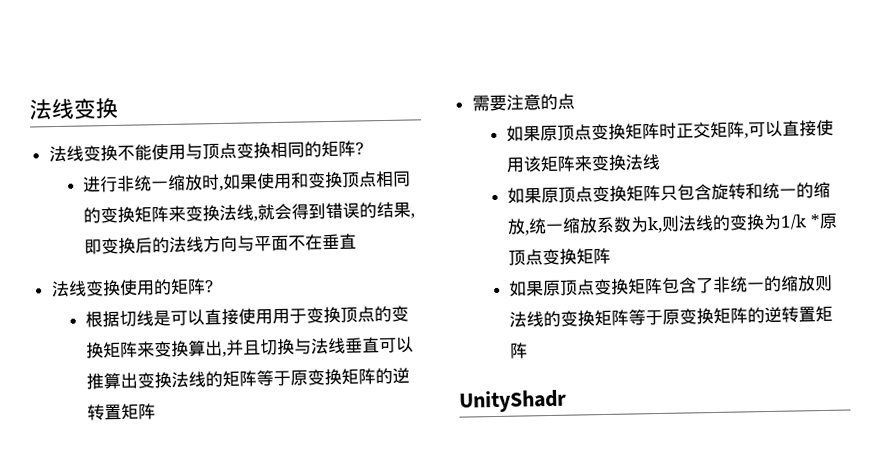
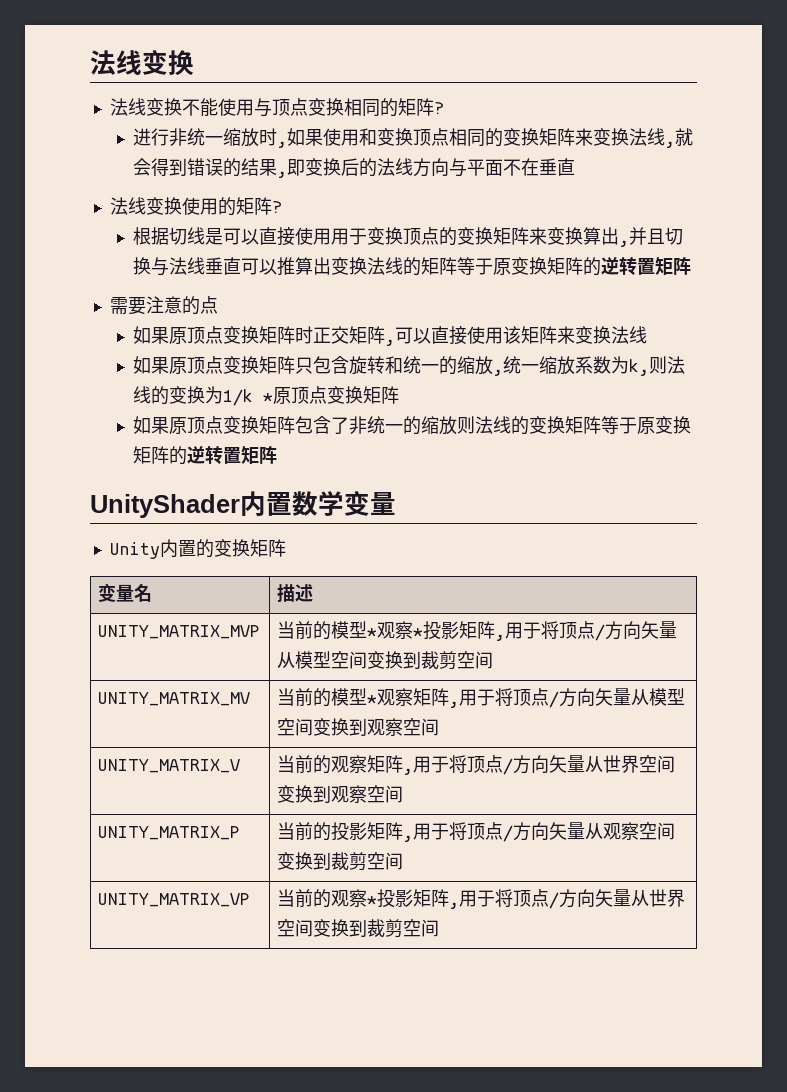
- UnityShadr
+ UnityShader内置数学变量
+ Unity内置的变换矩阵
+ 变量名 | 描述
+ UNITY_MATRIX_MVP | 当前的模型*观察*投影矩阵,用于将顶点/方向矢量从模型空间变换到裁剪空间
+ UNITY_MATRIX_MV | 当前的模型*观察矩阵,用于将顶点/方向矢量从模型空间变换到观察空间
+ UNITY_MATRIX_V | 当前的观察矩阵,用于将顶点/方向矢量从世界空间变换到观察空间
+ UNITY_MATRIX_P | 当前的投影矩阵,用于将顶点/方向矢量从观察空间变换到裁剪空间
+ UNITY_MATRIX_VP | 当前的观察*投影矩阵,用于将顶点/方向矢量从世界空间变换到裁剪空间

